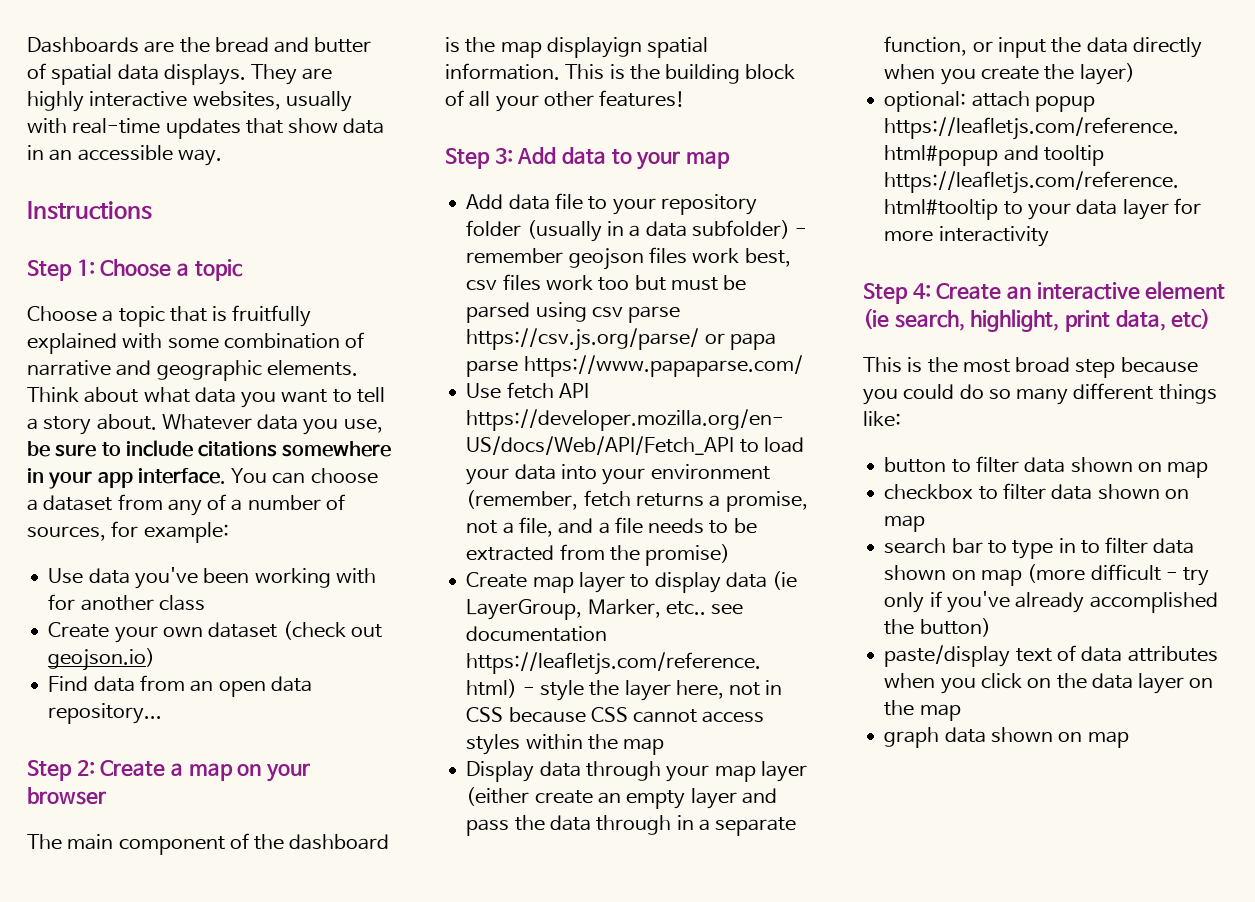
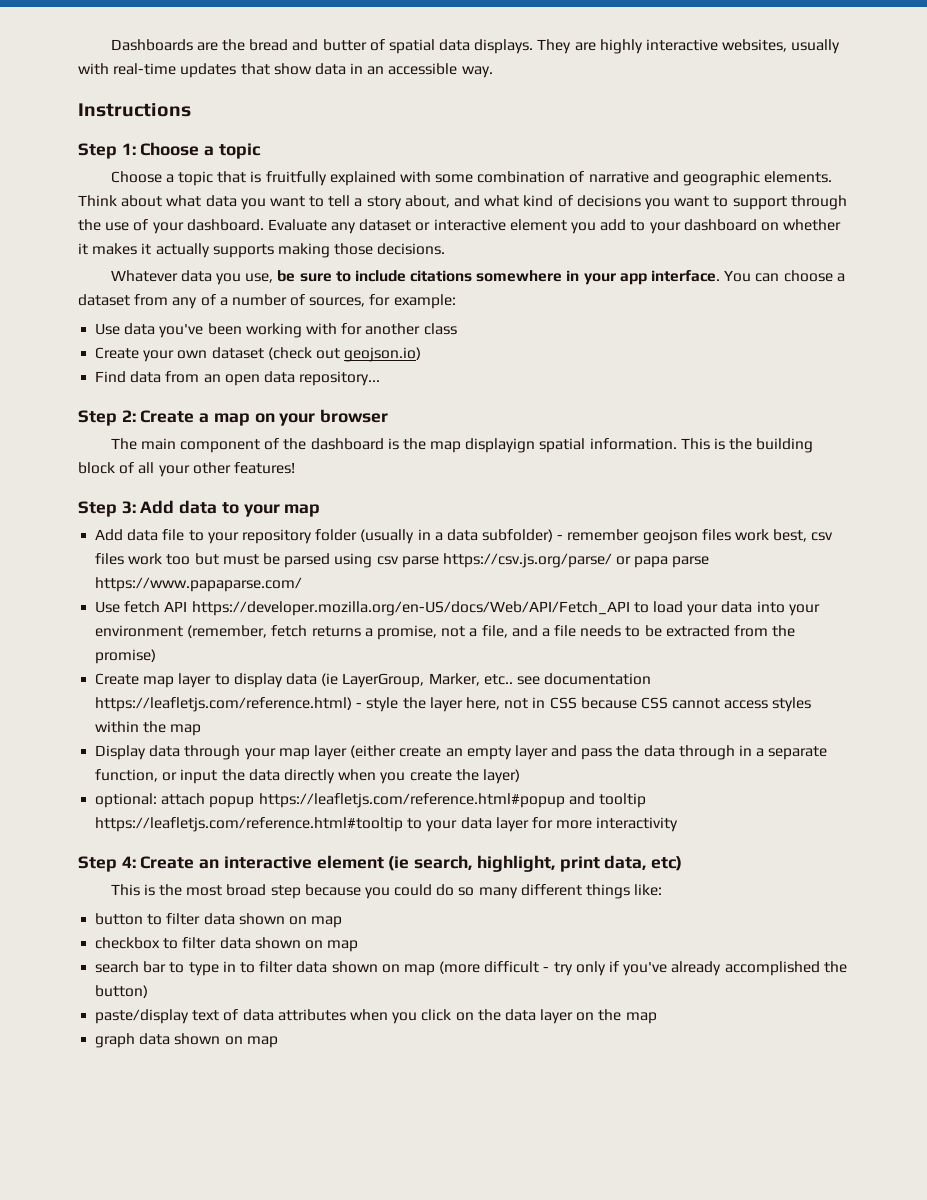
- Think about what data you want to tell a story about. Whatever data you use, be sure to include citations somewhere in your app interface.
+ Think about what data you want to tell a story about, and what kind of decisions you want to support through the use of your dashboard. Evaluate any dataset or interactive element you add to your dashboard on whether it makes it actually supports making those decisions.
+ Whatever data you use, be sure to include citations somewhere in your app interface.

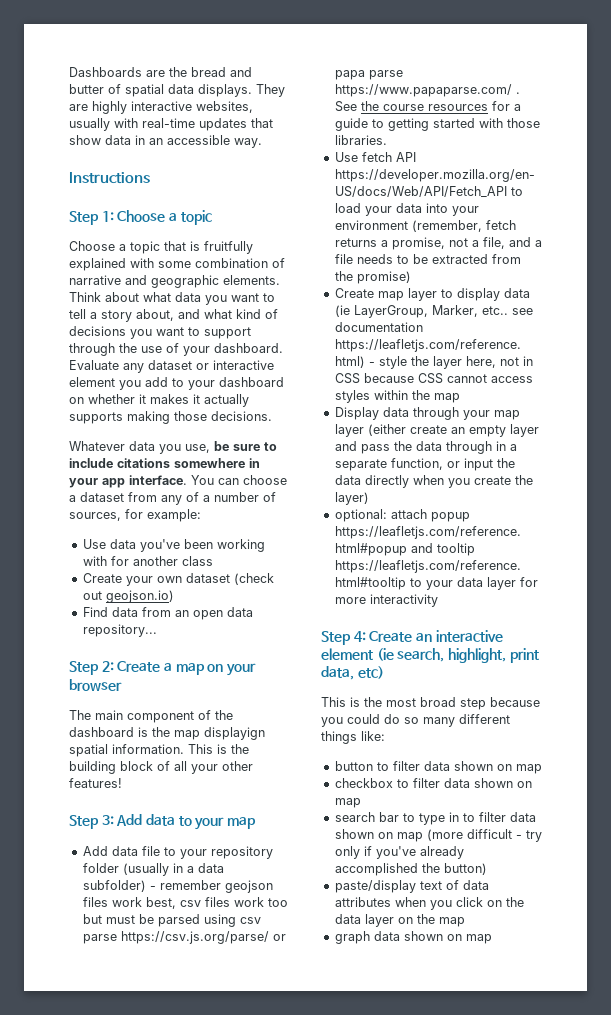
- Add data file to your repository folder (usually in a data subfolder) - remember geojson files work best, csv files work too but must be parsed using csv parse https://csv.js.org/parse/ or papa parse https://www.papaparse.com/
+ Add data file to your repository folder (usually in a data subfolder) - remember geojson files work best, csv files work too but must be parsed using csv parse https://csv.js.org/parse/ or papa parse https://www.papaparse.com/ . See the course resources for a guide to getting started with those libraries.

